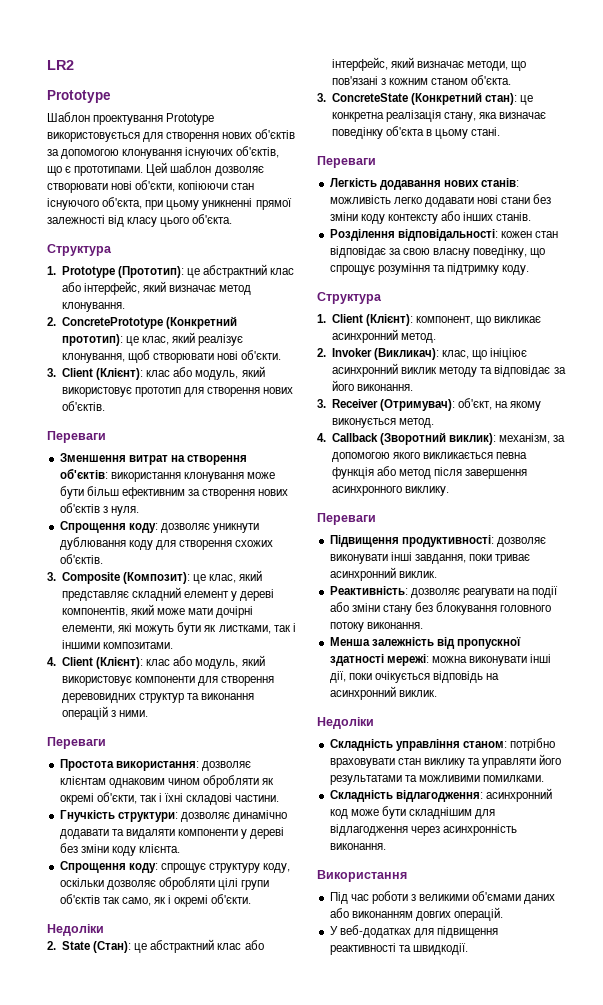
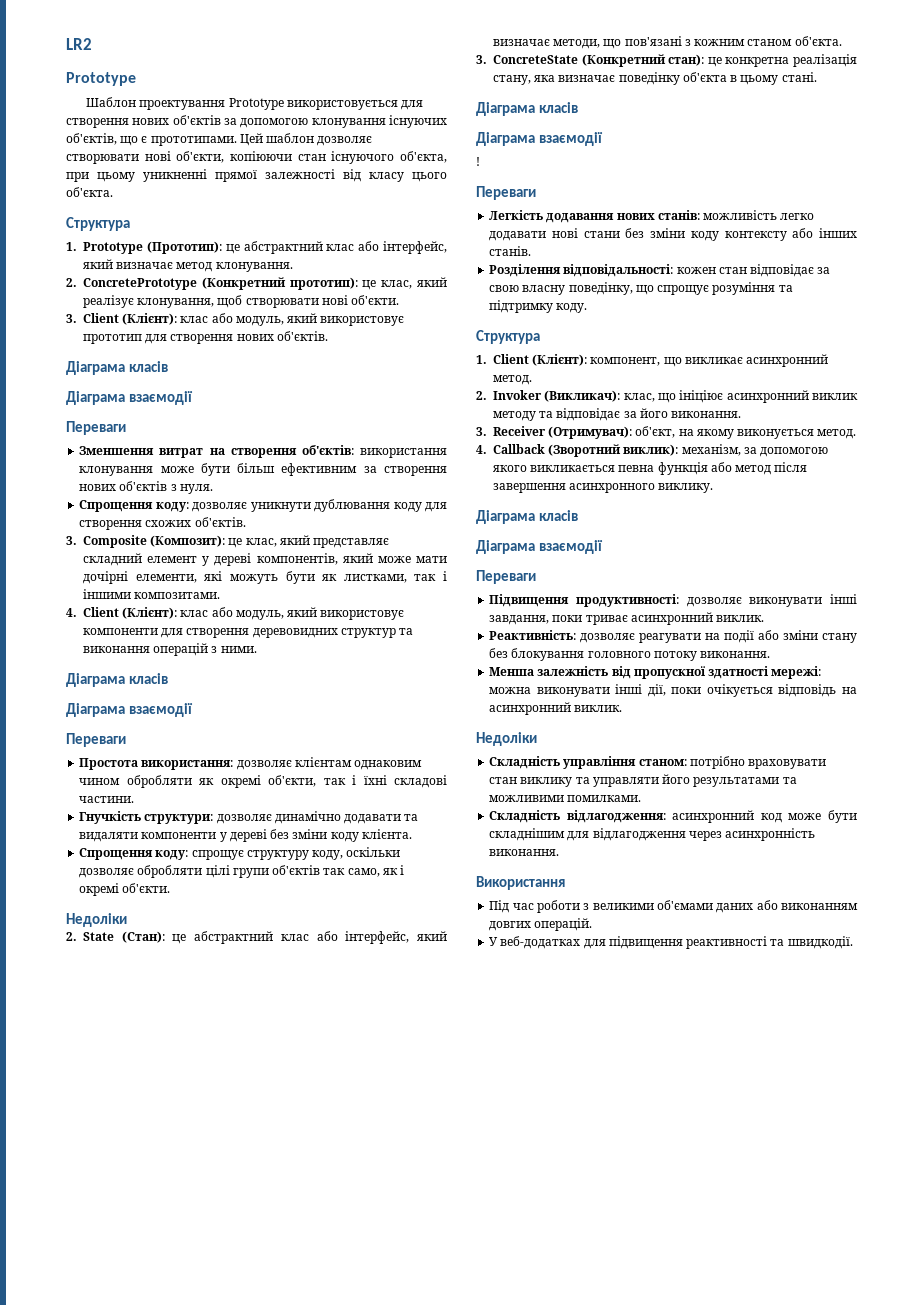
  3. Client (Клієнт): клас або модуль, який використовує прототип для створення нових об'єктів.
+ Діаграма класів
+ Діаграма взаємодії
  4. Client (Клієнт): клас або модуль, який використовує компоненти для створення деревовидних структур та виконання операцій з ними.
+ Діаграма класів
+ Діаграма взаємодії
  3. ConcreteState (Конкретний стан): це конкретна реалізація стану, яка визначає поведінку об'єкта в цьому стані.
+ Діаграма класів
+ Діаграма взаємодії
+ !
  4. Callback (Зворотний виклик): механізм, за допомогою якого викликається певна функція або метод після завершення асинхронного виклику.
+ Діаграма класів
+ Діаграма взаємодії

